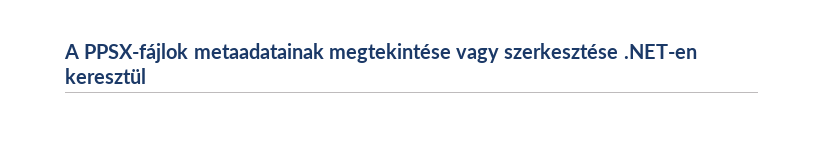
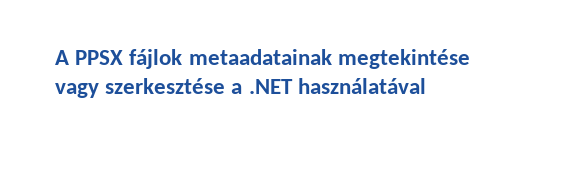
- A PPSX-fájlok metaadatainak megtekintése vagy szerkesztése .NET-en keresztül
+ A PPSX fájlok metaadatainak megtekintése vagy szerkesztése a .NET használatával

